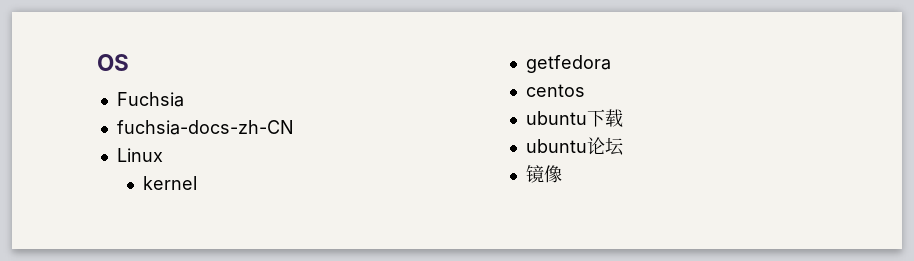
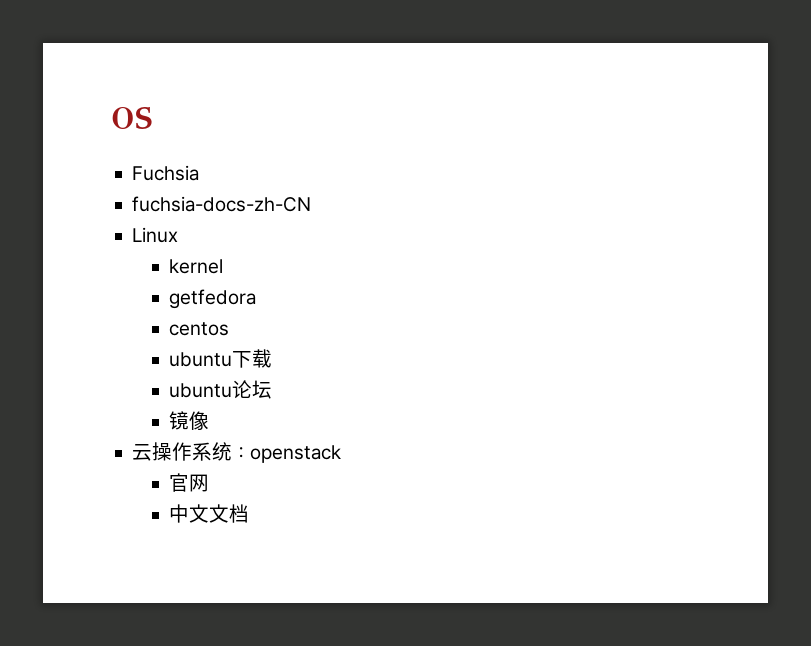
+ 云操作系统：openstack
+ 官网
+ 中文文档

